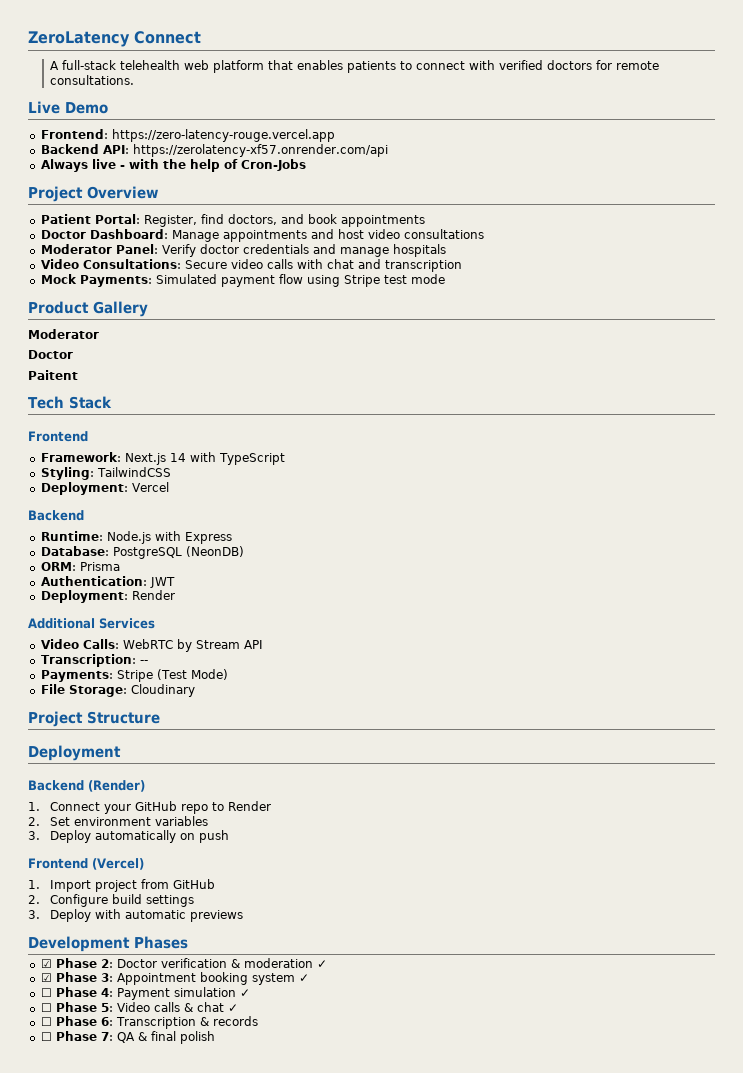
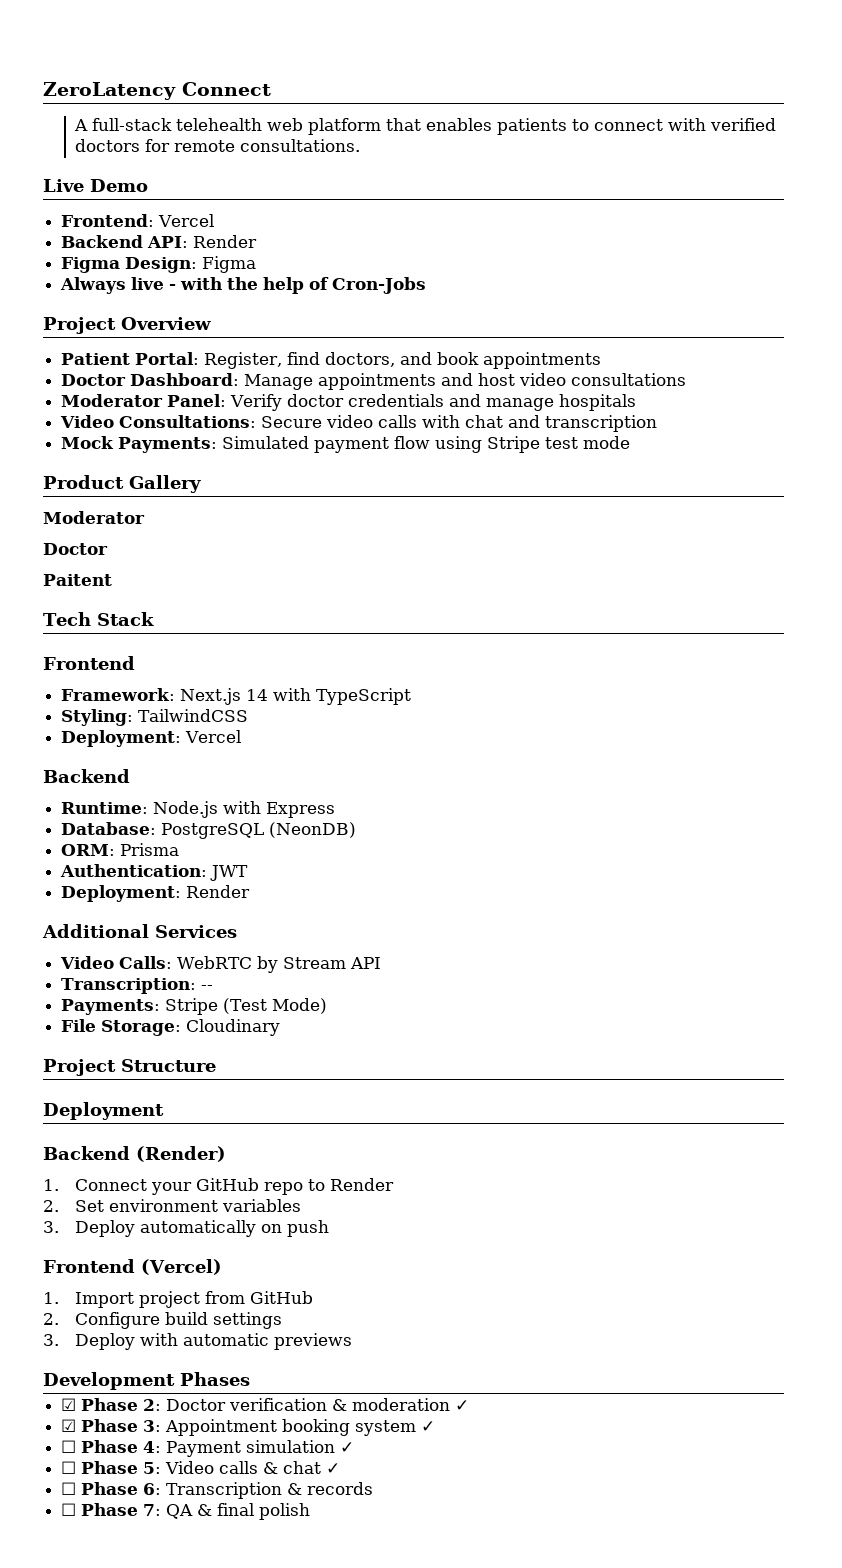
- Frontend: https://zero-latency-rouge.vercel.app
+ Frontend: Vercel
- Backend API: https://zerolatency-xf57.onrender.com/api
+ Backend API: Render
+ Figma Design: Figma

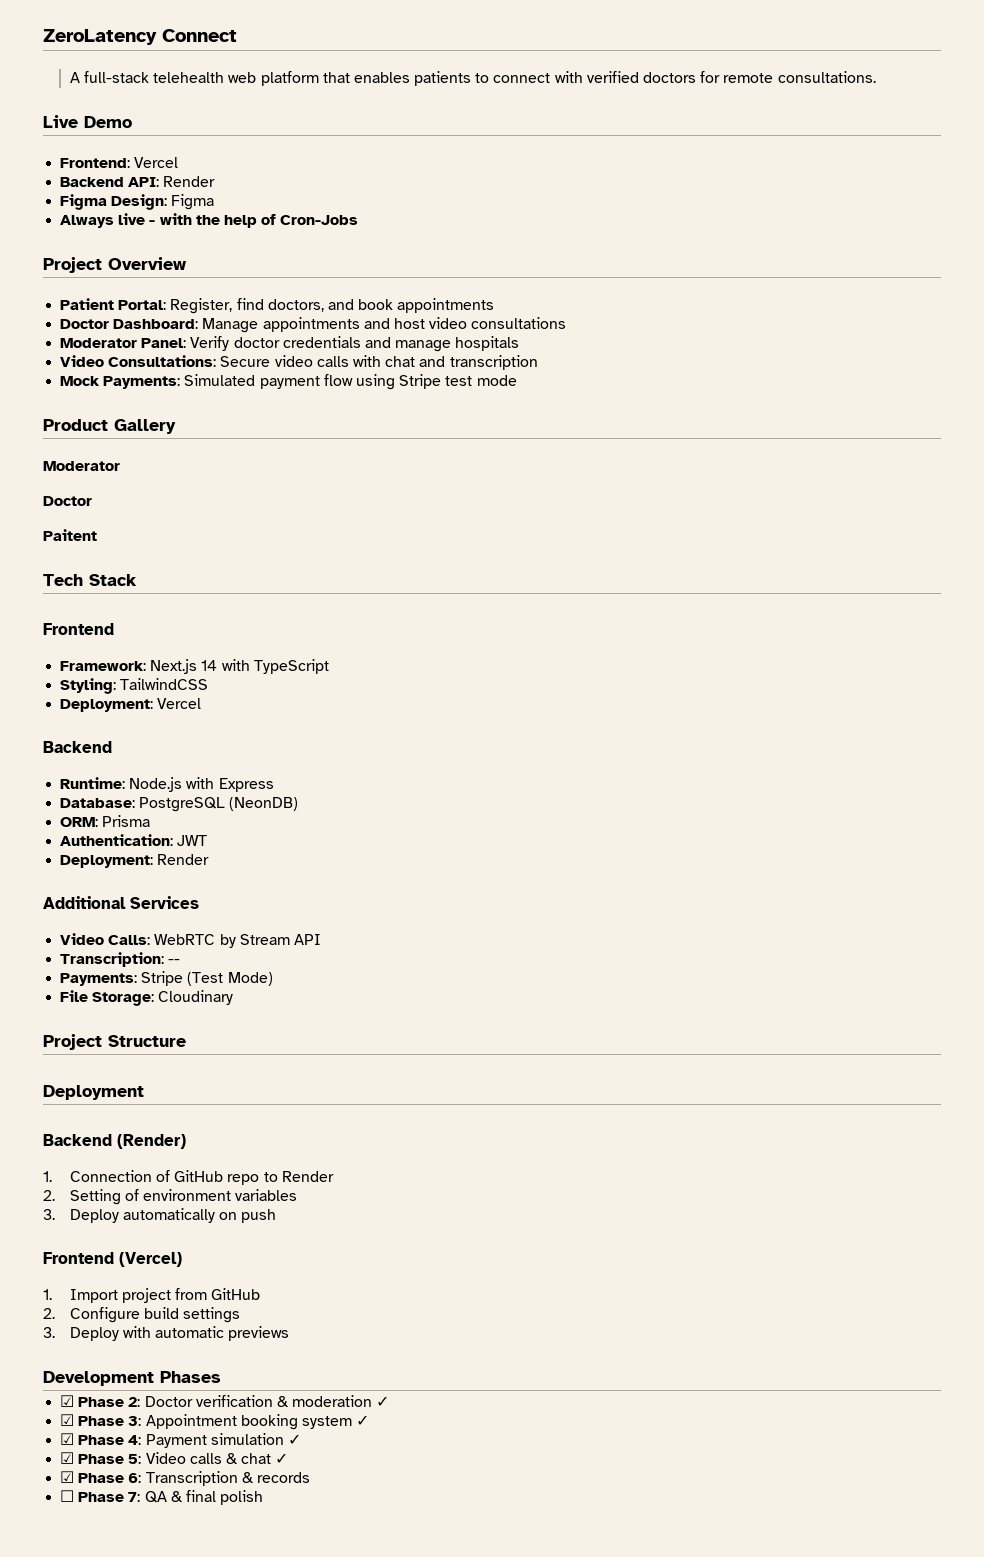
- 1. Connect your GitHub repo to Render
+ 1. Connection of GitHub repo to Render
- 2. Set environment variables
+ 2. Setting of environment variables
- ☐ Phase 4: Payment simulation ✓
+ ☑ Phase 4: Payment simulation ✓
- ☐ Phase 5: Video calls & chat ✓
+ ☑ Phase 5: Video calls & chat ✓
- ☐ Phase 6: Transcription & records
+ ☑ Phase 6: Transcription & records

